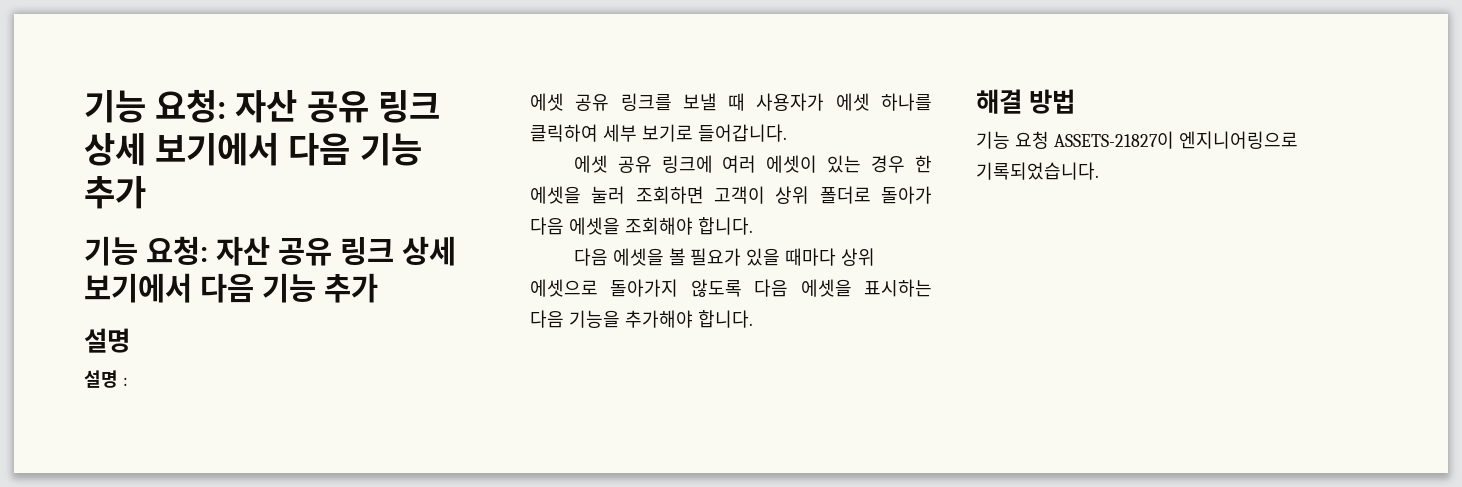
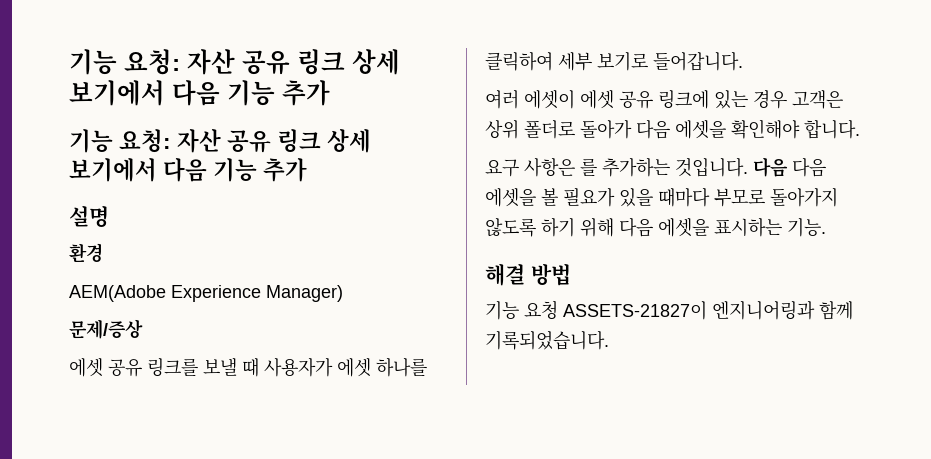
- 설명 :
+ 환경
+ AEM(Adobe Experience Manager)
+ 문제/증상
- 에셋 공유 링크에 여러 에셋이 있는 경우 한 에셋을 눌러 조회하면 고객이 상위 폴더로 돌아가 다음 에셋을 조회해야 합니다.
- 다음 에셋을 볼 필요가 있을 때마다 상위 에셋으로 돌아가지 않도록 다음 에셋을 표시하는 다음 기능을 추가해야 합니다.
+ 여러 에셋이 에셋 공유 링크에 있는 경우 고객은 상위 폴더로 돌아가 다음 에셋을 확인해야 합니다.
+ 요구 사항은 를 추가하는 것입니다. 다음 다음 에셋을 볼 필요가 있을 때마다 부모로 돌아가지 않도록 하기 위해 다음 에셋을 표시하는 기능.
- 기능 요청 ASSETS-21827이 엔지니어링으로 기록되었습니다.
+ 기능 요청 ASSETS-21827이 엔지니어링과 함께 기록되었습니다.

